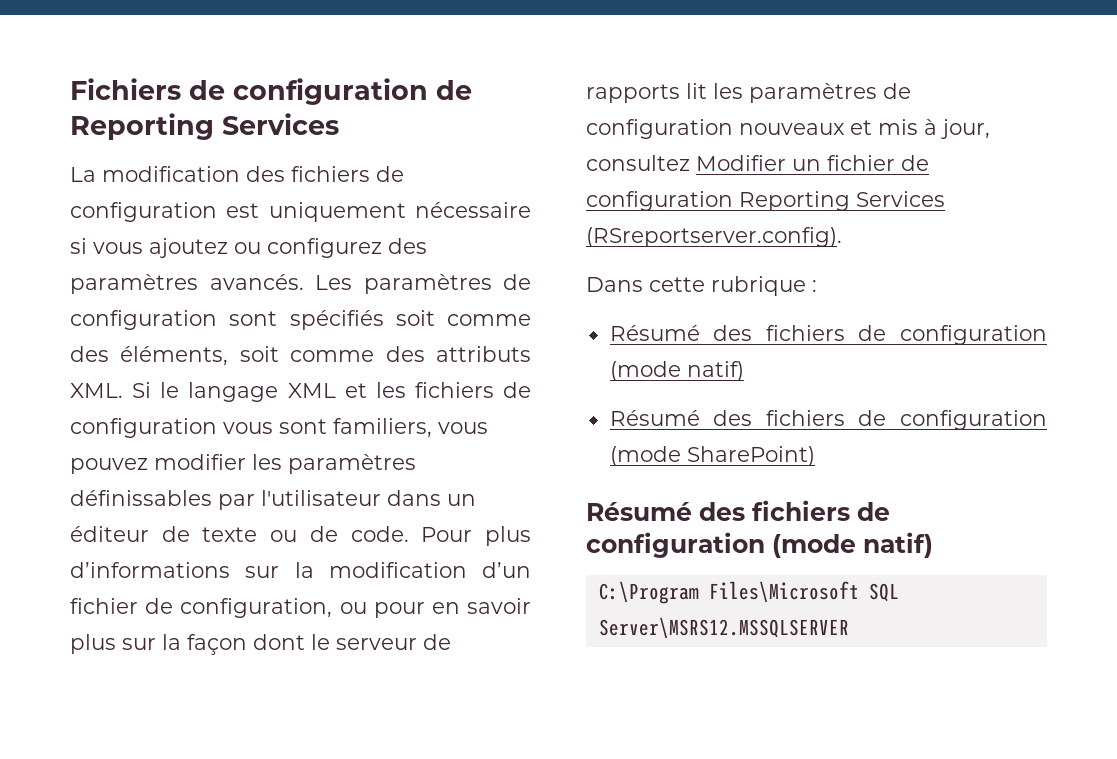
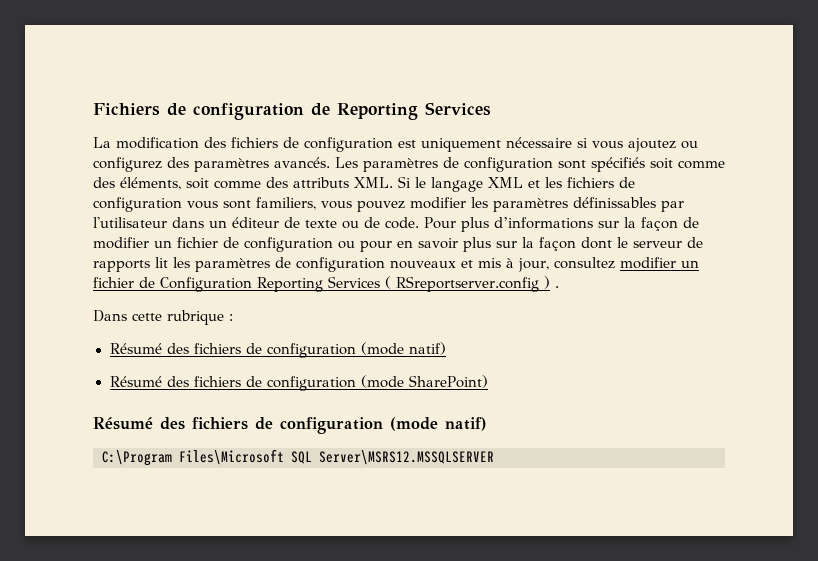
- Pour plus d’informations sur la modification d’un fichier de configuration, ou pour en savoir plus sur la façon dont le serveur de rapports lit les paramètres de configuration nouveaux et mis à jour, consultez Modifier un fichier de configuration Reporting Services (RSreportserver.config).
+ Pour plus d’informations sur la façon de modifier un fichier de configuration ou pour en savoir plus sur la façon dont le serveur de rapports lit les paramètres de configuration nouveaux et mis à jour, consultez modifier un fichier de Configuration Reporting Services ( RSreportserver.config ) .

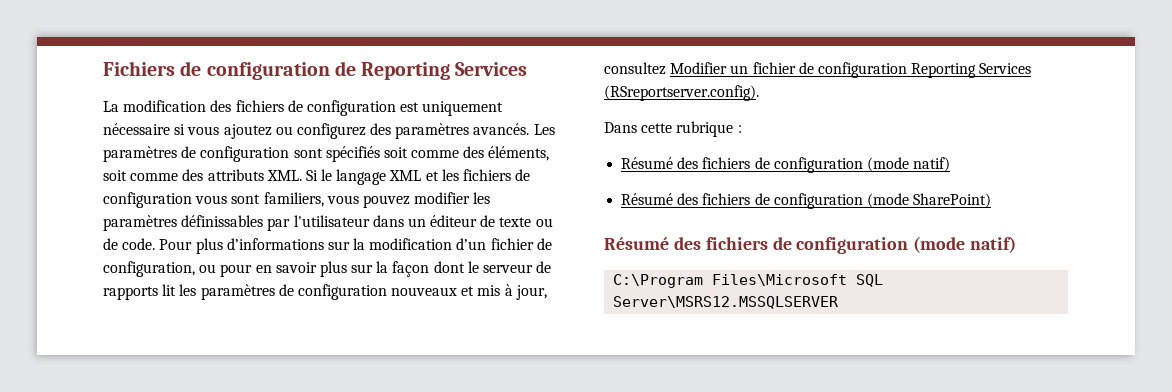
- Pour plus d’informations sur la façon de modifier un fichier de configuration ou pour en savoir plus sur la façon dont le serveur de rapports lit les paramètres de configuration nouveaux et mis à jour, consultez modifier un fichier de Configuration Reporting Services ( RSreportserver.config ) .
+ Pour plus d’informations sur la modification d’un fichier de configuration, ou pour en savoir plus sur la façon dont le serveur de rapports lit les paramètres de configuration nouveaux et mis à jour, consultez Modifier un fichier de configuration Reporting Services (RSreportserver.config).

